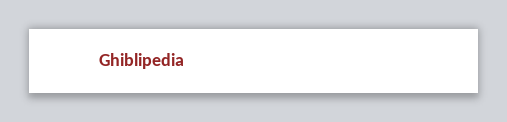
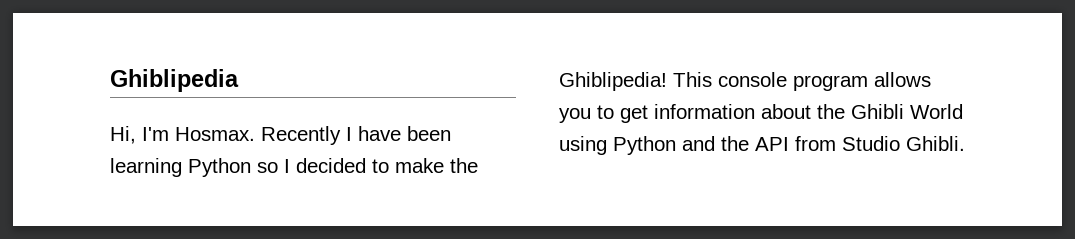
+ Hi, I'm Hosmax. Recently I have been learning Python so I decided to make the Ghiblipedia! This console program allows you to get information about the Ghibli World using Python and the API from Studio Ghibli.

